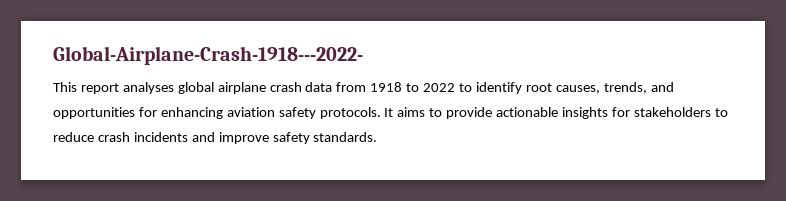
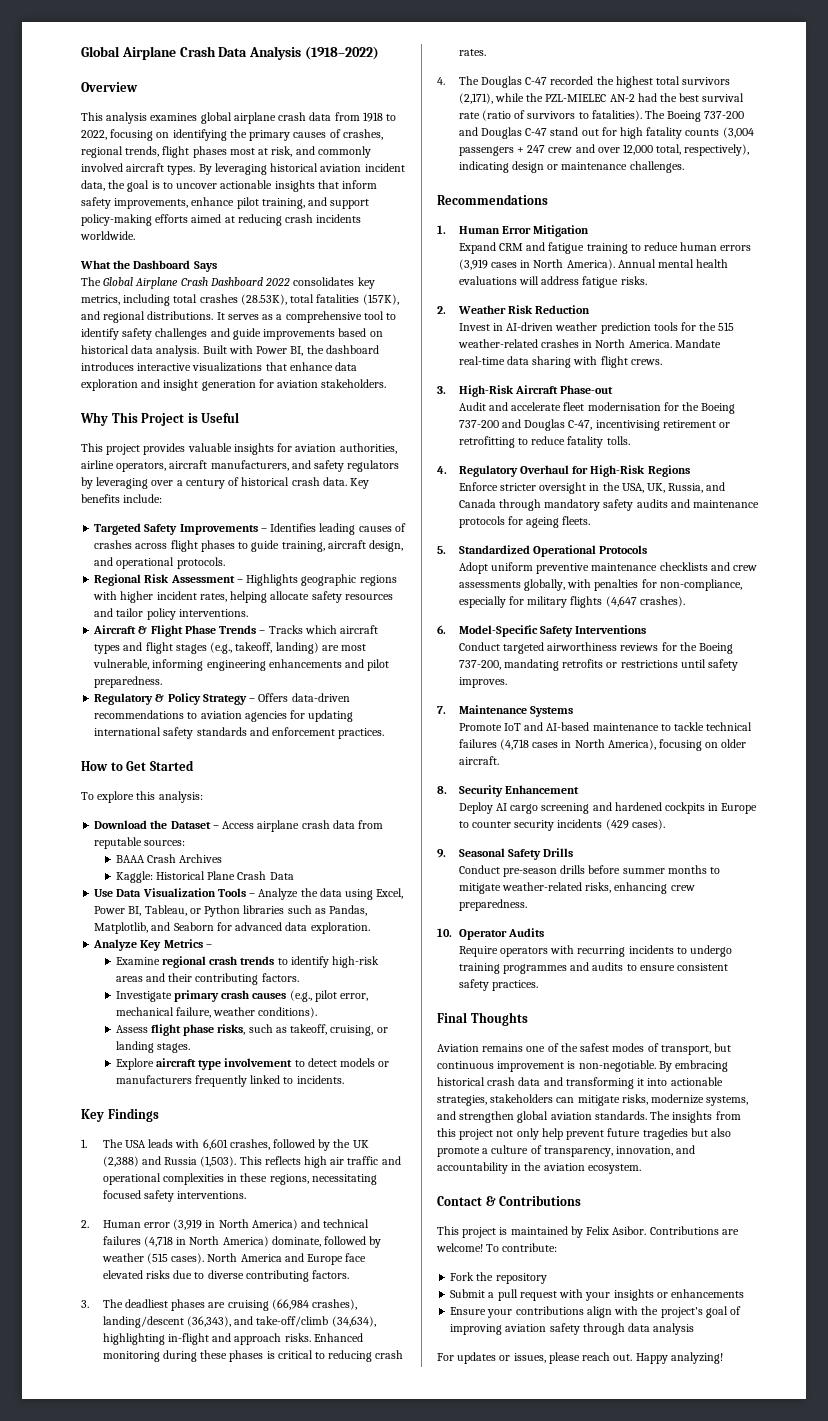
- Global-Airplane-Crash-1918---2022-
- This report analyses global airplane crash data from 1918 to 2022 to identify root causes, trends, and opportunities for enhancing aviation safety protocols. It aims to provide actionable insights for stakeholders to reduce crash incidents and improve safety standards.
+ Global Airplane Crash Data Analysis (1918–2022)
+ Overview
+ This analysis examines global airplane crash data from 1918 to 2022, focusing on identifying the primary causes of crashes, regional trends, flight phases most at risk, and commonly involved aircraft types. By leveraging historical aviation incident data, the goal is to uncover actionable insights that inform safety improvements, enhance pilot training, and support policy-making efforts aimed at reducing crash incidents worldwide.
+ What the Dashboard Says
+ The Global Airplane Crash Dashboard 2022 consolidates key metrics, including total crashes (28.53K), total fatalities (157K), and regional distributions. It serves as a comprehensive tool to identify safety challenges and guide improvements based on historical data analysis. Built with Power BI, the dashboard introduces interactive visualizations that enhance data exploration and insight generation for aviation stakeholders.
+ Why This Project is Useful
+ This project provides valuable insights for aviation authorities, airline operators, aircraft manufacturers, and safety regulators by leveraging over a century of historical crash data. Key benefits include:
+ Targeted Safety Improvements – Identifies leading causes of crashes across flight phases to guide training, aircraft design, and operational protocols.
+ Regional Risk Assessment – Highlights geographic regions with higher incident rates, helping allocate safety resources and tailor policy interventions.
+ Aircraft & Flight Phase Trends – Tracks which aircraft types and flight stages (e.g., takeoff, landing) are most vulnerable, informing engineering enhancements and pilot preparedness.
+ Regulatory & Policy Strategy – Offers data-driven recommendations to aviation agencies for updating international safety standards and enforcement practices.
+ How to Get Started
+ To explore this analysis:
+ Download the Dataset – Access airplane crash data from reputable sources:
+ BAAA Crash Archives
+ Kaggle: Historical Plane Crash Data
+ Use Data Visualization Tools – Analyze the data using Excel, Power BI, Tableau, or Python libraries such as Pandas, Matplotlib, and Seaborn for advanced data exploration.
+ Analyze Key Metrics –
+ Examine regional crash trends to identify high-risk areas and their contributing factors.
+ Investigate primary crash causes (e.g., pilot error, mechanical failure, weather conditions).
+ Assess flight phase risks, such as takeoff, cruising, or landing stages.
+ Explore aircraft type involvement to detect models or manufacturers frequently linked to incidents.
+ Key Findings
+ 1. The USA leads with 6,601 crashes, followed by the UK (2,388) and Russia (1,503). This reflects high air traffic and operational complexities in these regions, necessitating focused safety interventions.
+ 2. Human error (3,919 in North America) and technical failures (4,718 in North America) dominate, followed by weather (515 cases). North America and Europe face elevated risks due to diverse contributing factors.
+ 3. The deadliest phases are cruising (66,984 crashes), landing/descent (36,343), and take-off/climb (34,634), highlighting in-flight and approach risks. Enhanced monitoring during these phases is critical to reducing crash rates.
+ 4. The Douglas C-47 recorded the highest total survivors (2,171), while the PZL-MIELEC AN-2 had the best survival rate (ratio of survivors to fatalities). The Boeing 737-200 and Douglas C-47 stand out for high fatality counts (3,004 passengers + 247 crew and over 12,000 total, respectively), indicating design or maintenance challenges.
+ Recommendations
+ 1. Human Error Mitigation
+ Expand CRM and fatigue training to reduce human errors (3,919 cases in North America). Annual mental health evaluations will address fatigue risks.
+ 2. Weather Risk Reduction
+ Invest in AI-driven weather prediction tools for the 515 weather-related crashes in North America. Mandate real-time data sharing with flight crews.
+ 3. High-Risk Aircraft Phase-out
+ Audit and accelerate fleet modernisation for the Boeing 737-200 and Douglas C-47, incentivising retirement or retrofitting to reduce fatality tolls.
+ 4. Regulatory Overhaul for High-Risk Regions
+ Enforce stricter oversight in the USA, UK, Russia, and Canada through mandatory safety audits and maintenance protocols for ageing fleets.
+ 5. Standardized Operational Protocols
+ Adopt uniform preventive maintenance checklists and crew assessments globally, with penalties for non-compliance, especially for military flights (4,647 crashes).
+ 6. Model-Specific Safety Interventions
+ Conduct targeted airworthiness reviews for the Boeing 737-200, mandating retrofits or restrictions until safety improves.
+ 7. Maintenance Systems
+ Promote IoT and AI-based maintenance to tackle technical failures (4,718 cases in North America), focusing on older aircraft.
+ 8. Security Enhancement
+ Deploy AI cargo screening and hardened cockpits in Europe to counter security incidents (429 cases).
+ 9. Seasonal Safety Drills
+ Conduct pre-season drills before summer months to mitigate weather-related risks, enhancing crew preparedness.
+ 10. Operator Audits
+ Require operators with recurring incidents to undergo training programmes and audits to ensure consistent safety practices.
+ Final Thoughts
+ Aviation remains one of the safest modes of transport, but continuous improvement is non-negotiable. By embracing historical crash data and transforming it into actionable strategies, stakeholders can mitigate risks, modernize systems, and strengthen global aviation standards. The insights from this project not only help prevent future tragedies but also promote a culture of transparency, innovation, and accountability in the aviation ecosystem.
+ Contact & Contributions
+ This project is maintained by Felix Asibor. Contributions are welcome! To contribute:
+ Fork the repository
+ Submit a pull request with your insights or enhancements
+ Ensure your contributions align with the project's goal of improving aviation safety through data analysis
+ For updates or issues, please reach out. Happy analyzing!

